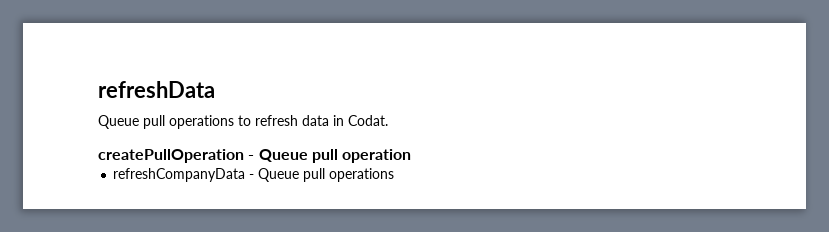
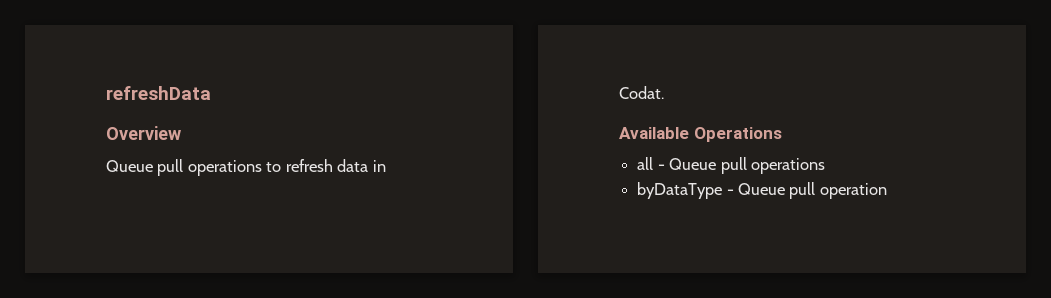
+ Overview
- createPullOperation - Queue pull operation
+ Available Operations
+ all - Queue pull operations
+ byDataType - Queue pull operation
- refreshCompanyData - Queue pull operations

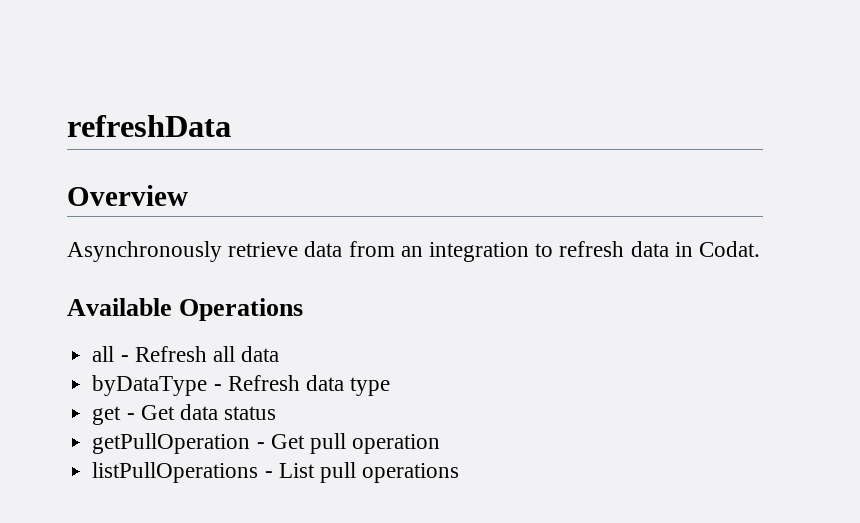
- Queue pull operations to refresh data in Codat.
+ Asynchronously retrieve data from an integration to refresh data in Codat.
- all - Queue pull operations
+ all - Refresh all data
- byDataType - Queue pull operation
+ byDataType - Refresh data type
+ get - Get data status
+ getPullOperation - Get pull operation
+ listPullOperations - List pull operations

